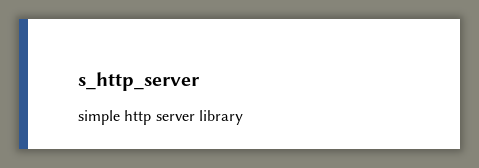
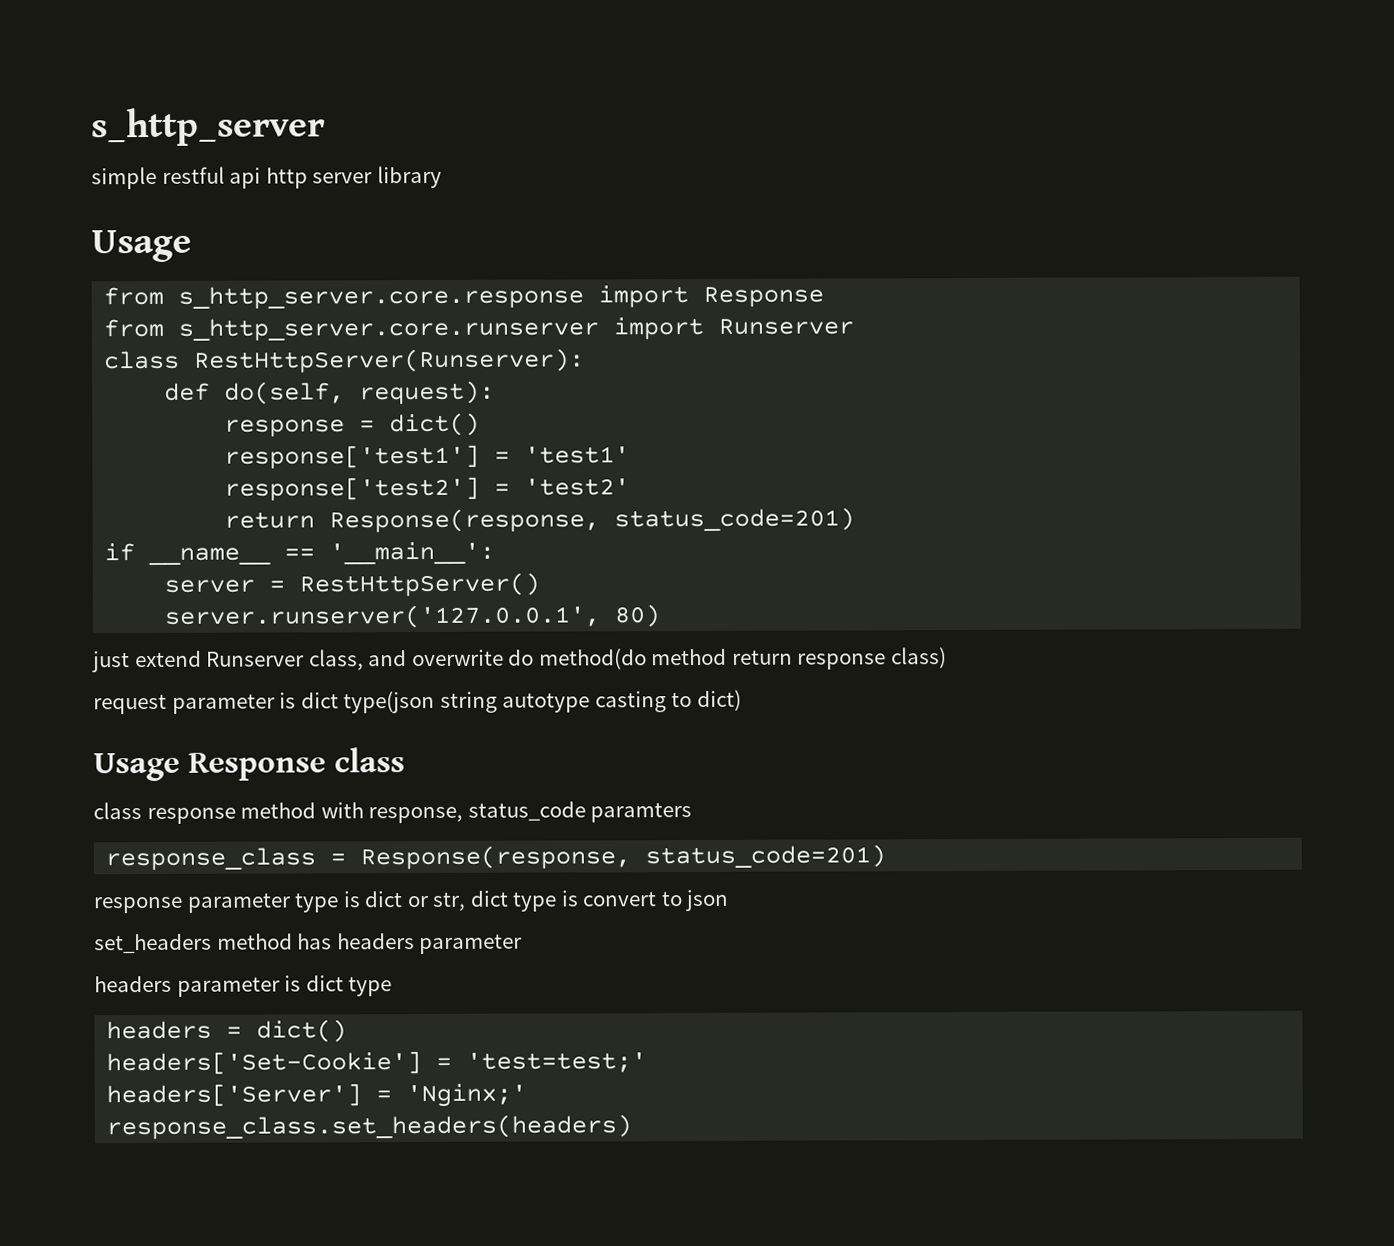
- simple http server library
+ simple restful api http server library
+ Usage
+ from s_http_server.core.response import Response
+ from s_http_server.core.runserver import Runserver
+ class RestHttpServer(Runserver):
+ def do(self, request):
+ response = dict()
+ response['test1'] = 'test1'
+ response['test2'] = 'test2'
+ return Response(response, status_code=201)
+ if __name__ == '__main__':
+ server = RestHttpServer()
+ server.runserver('127.0.0.1', 80)
+ just extend Runserver class, and overwrite do method(do method return response class)
+ request parameter is dict type(json string autotype casting to dict)
+ Usage Response class
+ class response method with response, status_code paramters
+ response_class = Response(response, status_code=201)
+ response parameter type is dict or str, dict type is convert to json
+ set_headers method has headers parameter
+ headers parameter is dict type
+ headers = dict()
+ headers['Set-Cookie'] = 'test=test;'
+ headers['Server'] = 'Nginx;'
+ response_class.set_headers(headers)

